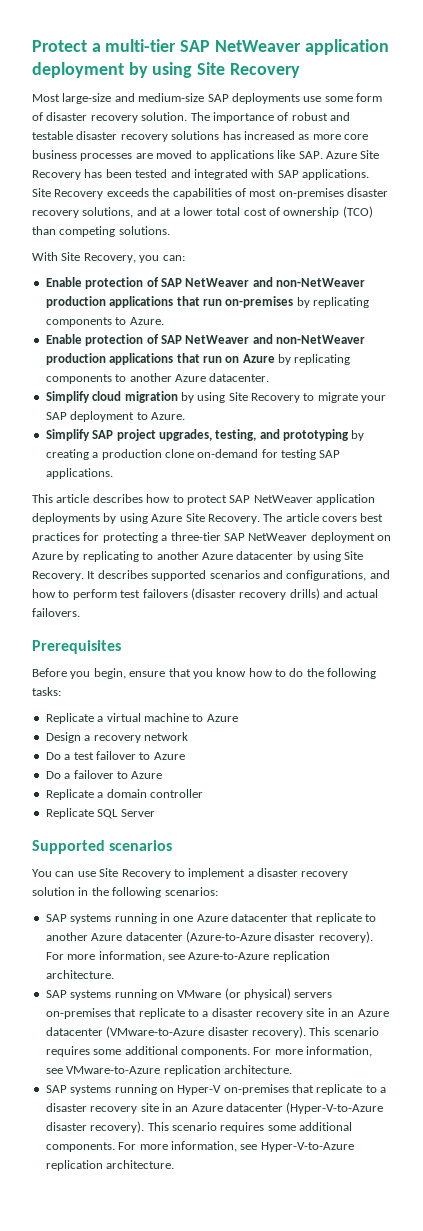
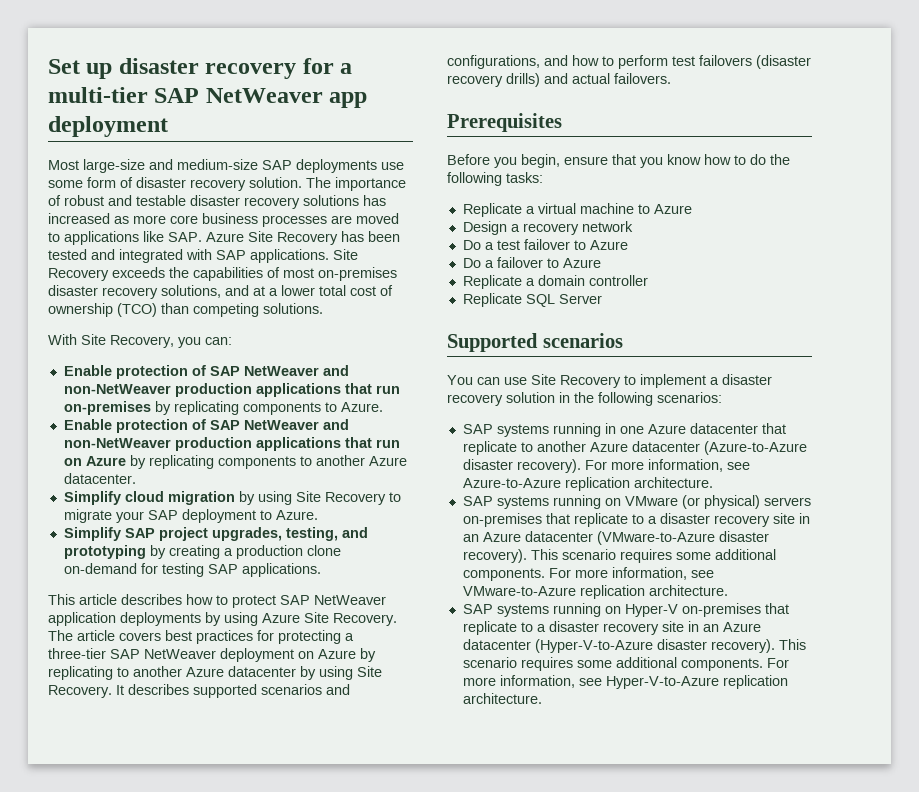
- Protect a multi-tier SAP NetWeaver application deployment by using Site Recovery
+ Set up disaster recovery for a multi-tier SAP NetWeaver app deployment

